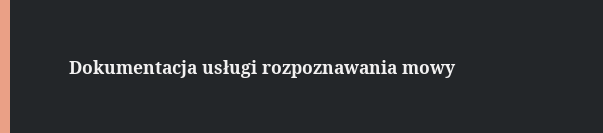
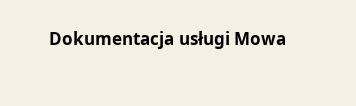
- Dokumentacja usługi rozpoznawania mowy
+ Dokumentacja usługi Mowa

